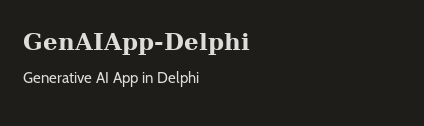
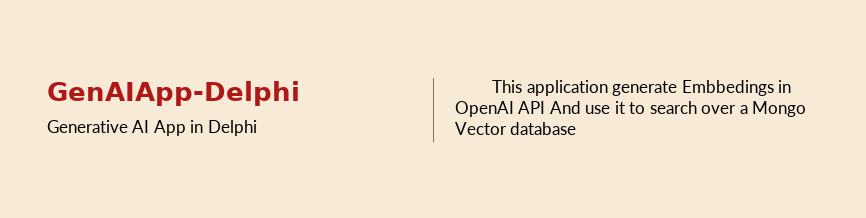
+ This application generate Embbedings in OpenAI API And use it to search over a Mongo Vector database

